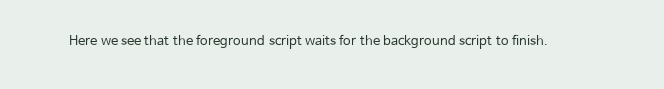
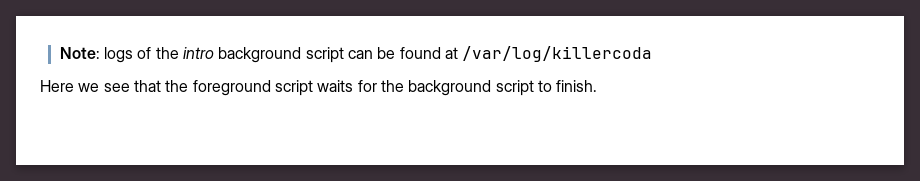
+ Note: logs of the intro background script can be found at /var/log/killercoda

